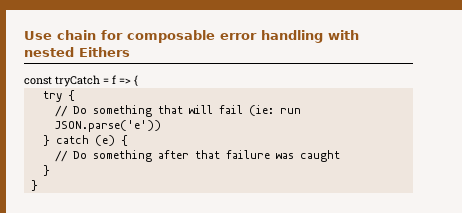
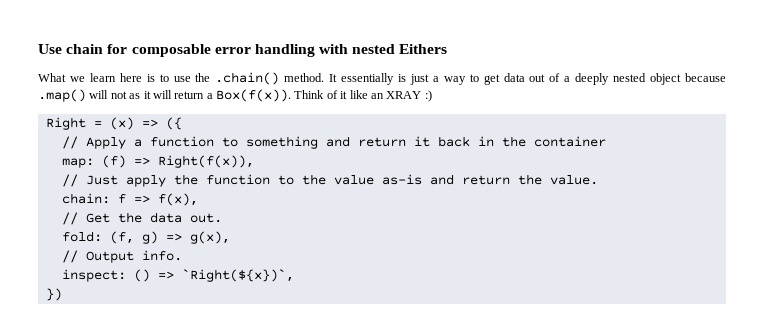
- const tryCatch = f => {
- try {
- // Do something that will fail (ie: run JSON.parse('e'))
- } catch (e) {
- // Do something after that failure was caught
- }
- }
+ What we learn here is to use the .chain() method. It essentially is just a way to get data out of a deeply nested object because .map() will not as it will return a Box(f(x)). Think of it like an XRAY :)
+ Right = (x) => ({
+ // Apply a function to something and return it back in the container
+ map: (f) => Right(f(x)),
+ // Just apply the function to the value as-is and return the value.
+ chain: f => f(x),
+ // Get the data out.
+ fold: (f, g) => g(x),
+ // Output info.
+ inspect: () => `Right(${x})`,
+ })

